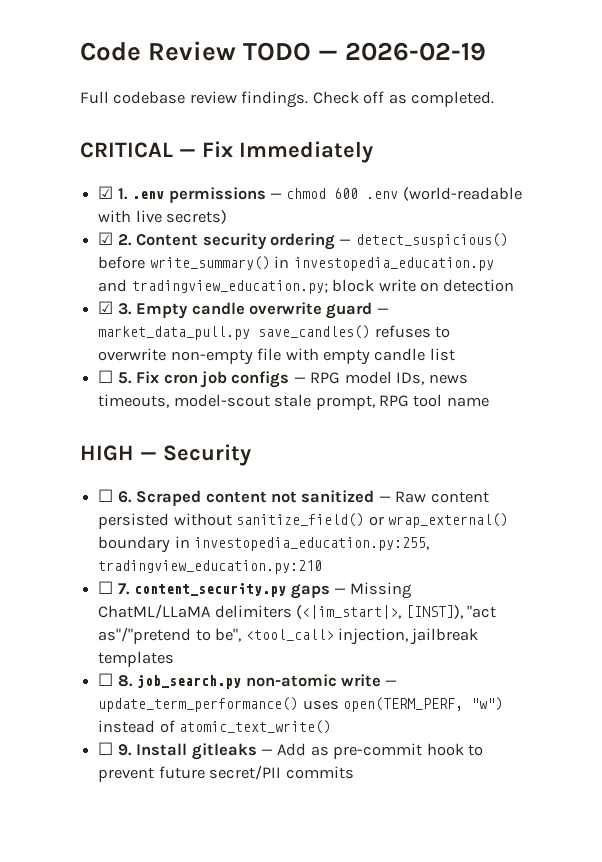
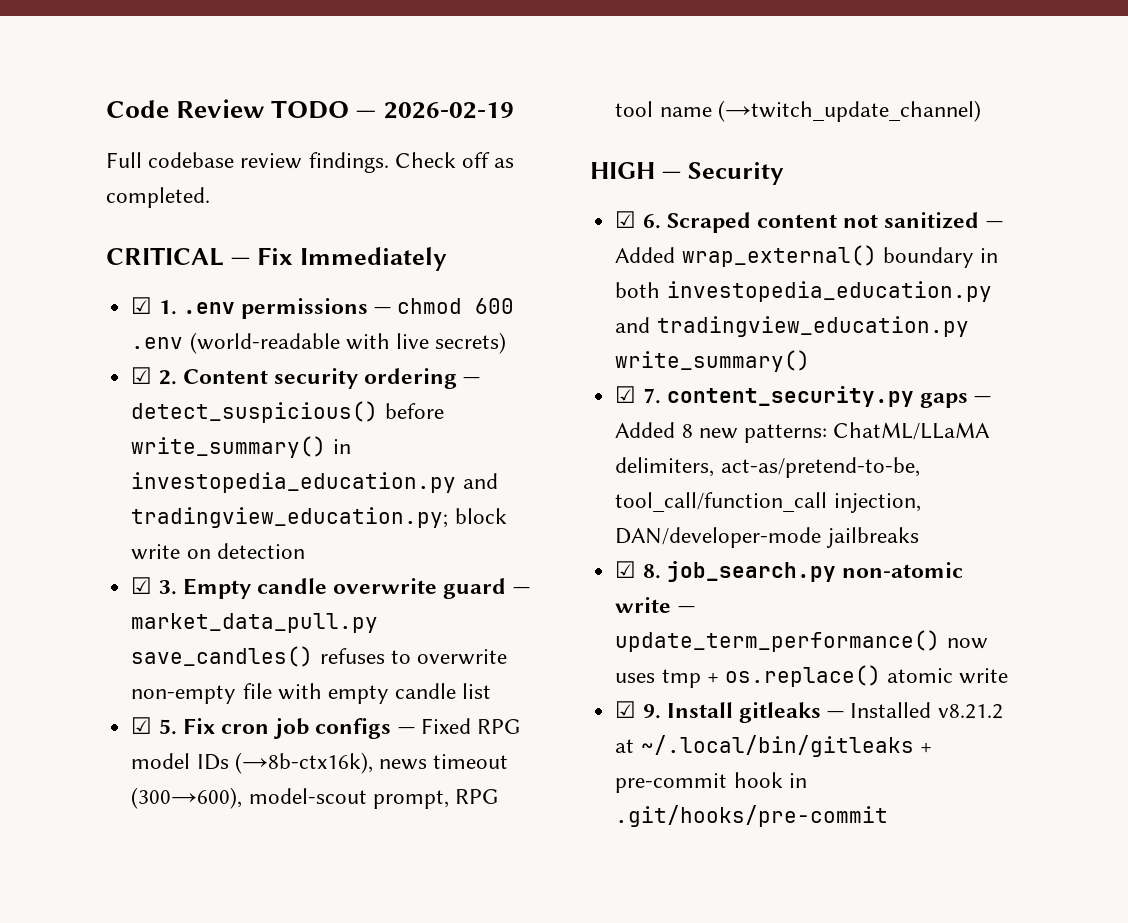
- ☐ 5. Fix cron job configs — RPG model IDs, news timeouts, model-scout stale prompt, RPG tool name
+ ☑ 5. Fix cron job configs — Fixed RPG model IDs (→8b-ctx16k), news timeout (300→600), model-scout prompt, RPG tool name (→twitch_update_channel)
- ☐ 6. Scraped content not sanitized — Raw content persisted without sanitize_field() or wrap_external() boundary in investopedia_education.py:255, tradingview_education.py:210
- ☐ 7. content_security.py gaps — Missing ChatML/LLaMA delimiters (<|im_start|>, [INST]), "act as"/"pretend to be", <tool_call> injection, jailbreak templates
- ☐ 8. job_search.py non-atomic write — update_term_performance() uses open(TERM_PERF, "w") instead of atomic_text_write()
- ☐ 9. Install gitleaks — Add as pre-commit hook to prevent future secret/PII commits
+ ☑ 6. Scraped content not sanitized — Added wrap_external() boundary in both investopedia_education.py and tradingview_education.py write_summary()
+ ☑ 7. content_security.py gaps — Added 8 new patterns: ChatML/LLaMA delimiters, act-as/pretend-to-be, tool_call/function_call injection, DAN/developer-mode jailbreaks
+ ☑ 8. job_search.py non-atomic write — update_term_performance() now uses tmp + os.replace() atomic write
+ ☑ 9. Install gitleaks — Installed v8.21.2 at ~/.local/bin/gitleaks + pre-commit hook in .git/hooks/pre-commit

